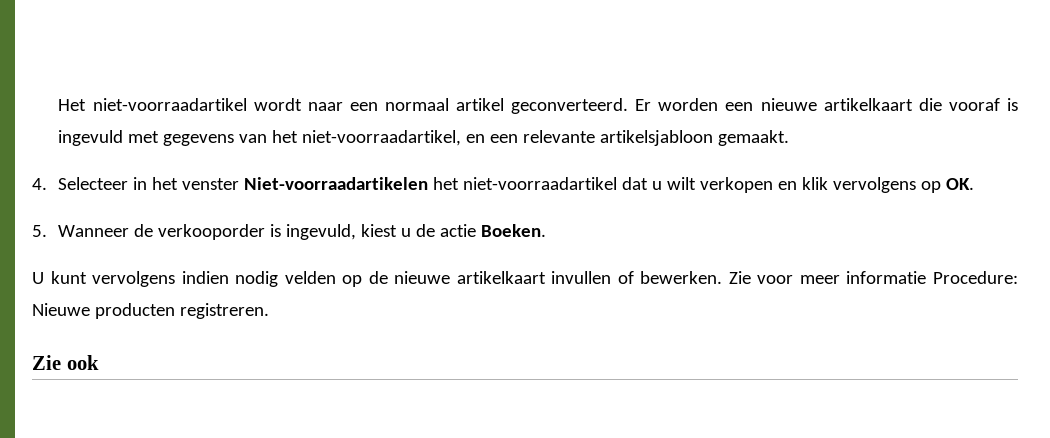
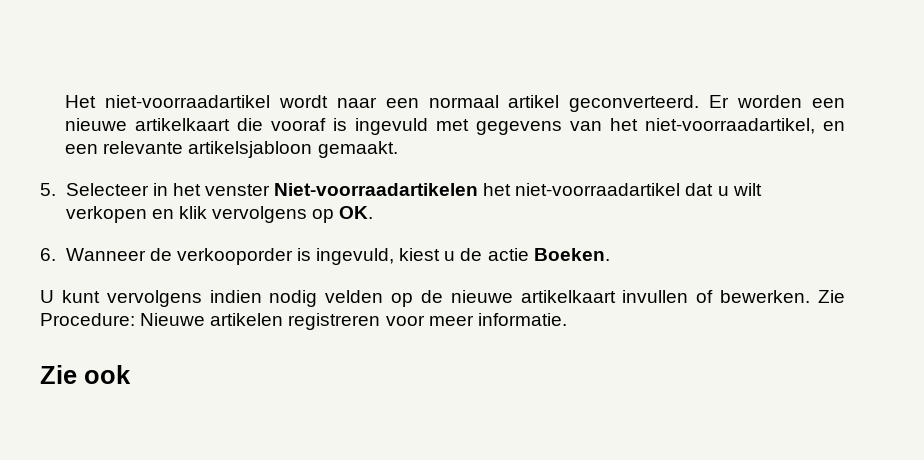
- 4. Selecteer in het venster Niet-voorraadartikelen het niet-voorraadartikel dat u wilt verkopen en klik vervolgens op OK.
+ 5. Selecteer in het venster Niet-voorraadartikelen het niet-voorraadartikel dat u wilt verkopen en klik vervolgens op OK.
- 5. Wanneer de verkooporder is ingevuld, kiest u de actie Boeken.
+ 6. Wanneer de verkooporder is ingevuld, kiest u de actie Boeken.
- Zie voor meer informatie Procedure: Nieuwe producten registreren.
+ Zie Procedure: Nieuwe artikelen registreren voor meer informatie.

